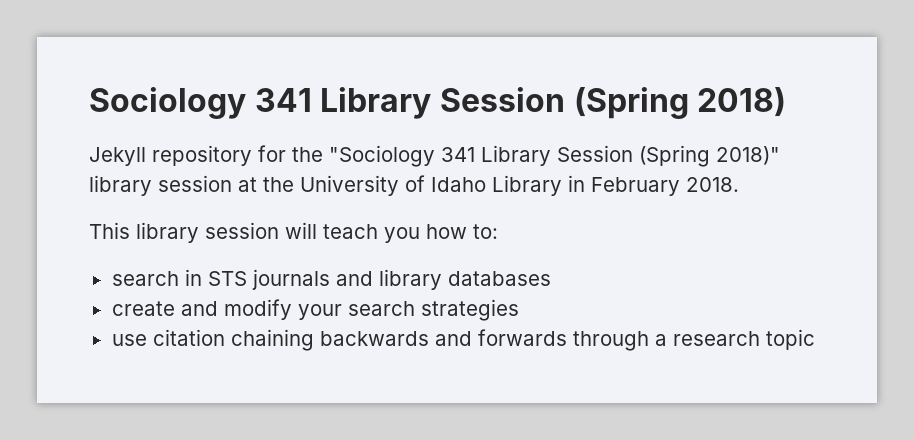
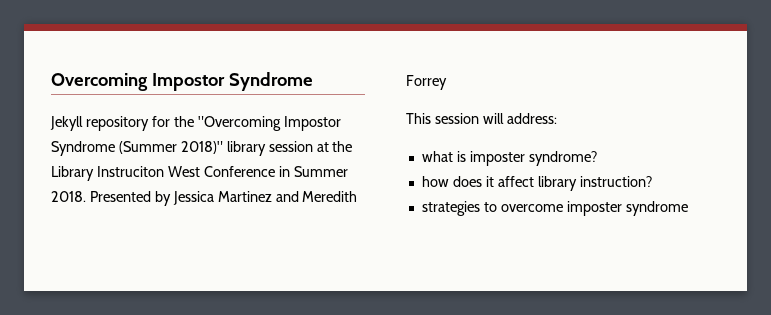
- Sociology 341 Library Session (Spring 2018)
+ Overcoming Impostor Syndrome
- Jekyll repository for the "Sociology 341 Library Session (Spring 2018)" library session at the University of Idaho Library in February 2018.
+ Jekyll repository for the "Overcoming Impostor Syndrome (Summer 2018)" library session at the Library Instruciton West Conference in Summer 2018. Presented by Jessica Martinez and Meredith Forrey
- This library session will teach you how to:
- search in STS journals and library databases
- create and modify your search strategies
- use citation chaining backwards and forwards through a research topic
+ This session will address:
+ what is imposter syndrome?
+ how does it affect library instruction?
+ strategies to overcome imposter syndrome

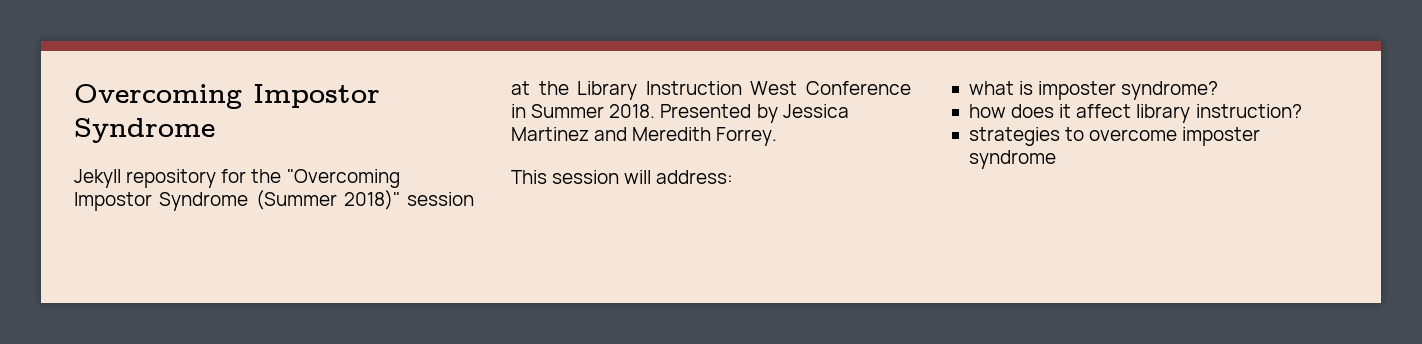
- Jekyll repository for the "Overcoming Impostor Syndrome (Summer 2018)" library session at the Library Instruciton West Conference in Summer 2018.
+ Jekyll repository for the "Overcoming Impostor Syndrome (Summer 2018)" session at the Library Instruction West Conference in Summer 2018.
- Presented by Jessica Martinez and Meredith Forrey
+ Presented by Jessica Martinez and Meredith Forrey.

